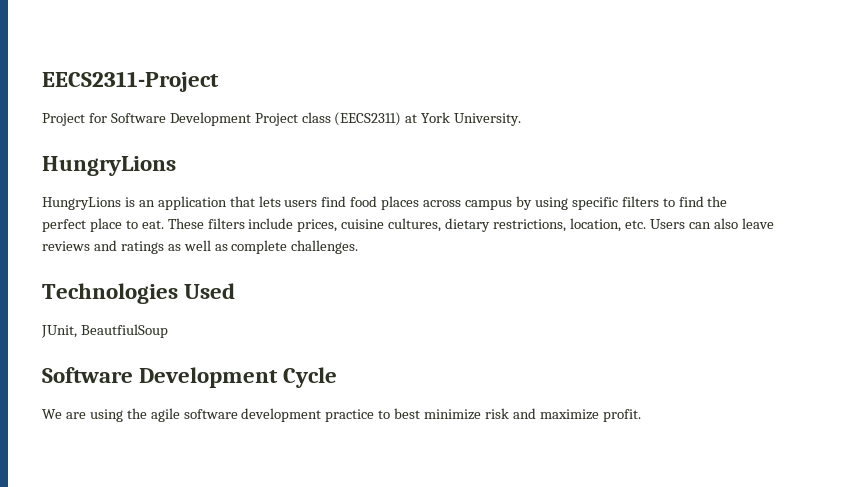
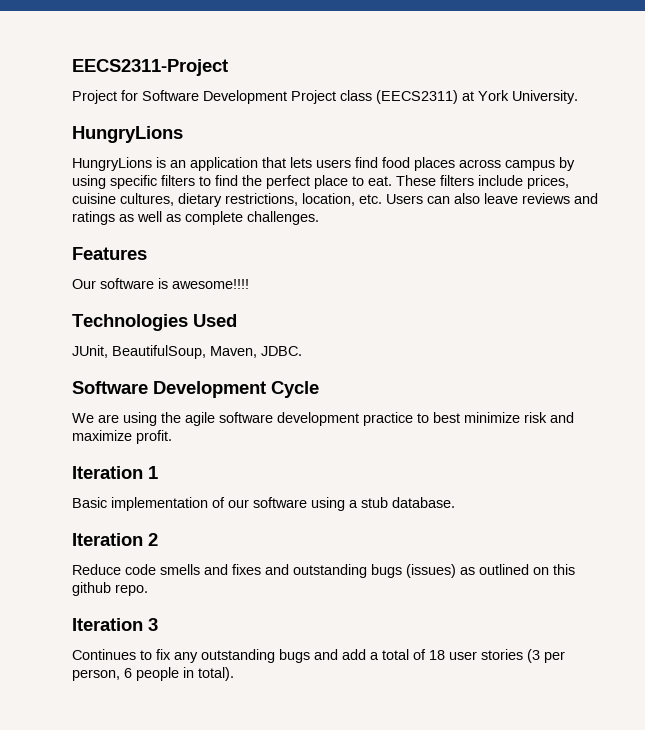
+ Features
+ Our software is awesome!!!!
- JUnit, BeautfiulSoup
+ JUnit, BeautifulSoup, Maven, JDBC.
+ Iteration 1
+ Basic implementation of our software using a stub database.
+ Iteration 2
+ Reduce code smells and fixes and outstanding bugs (issues) as outlined on this github repo.
+ Iteration 3
+ Continues to fix any outstanding bugs and add a total of 18 user stories (3 per person, 6 people in total).

